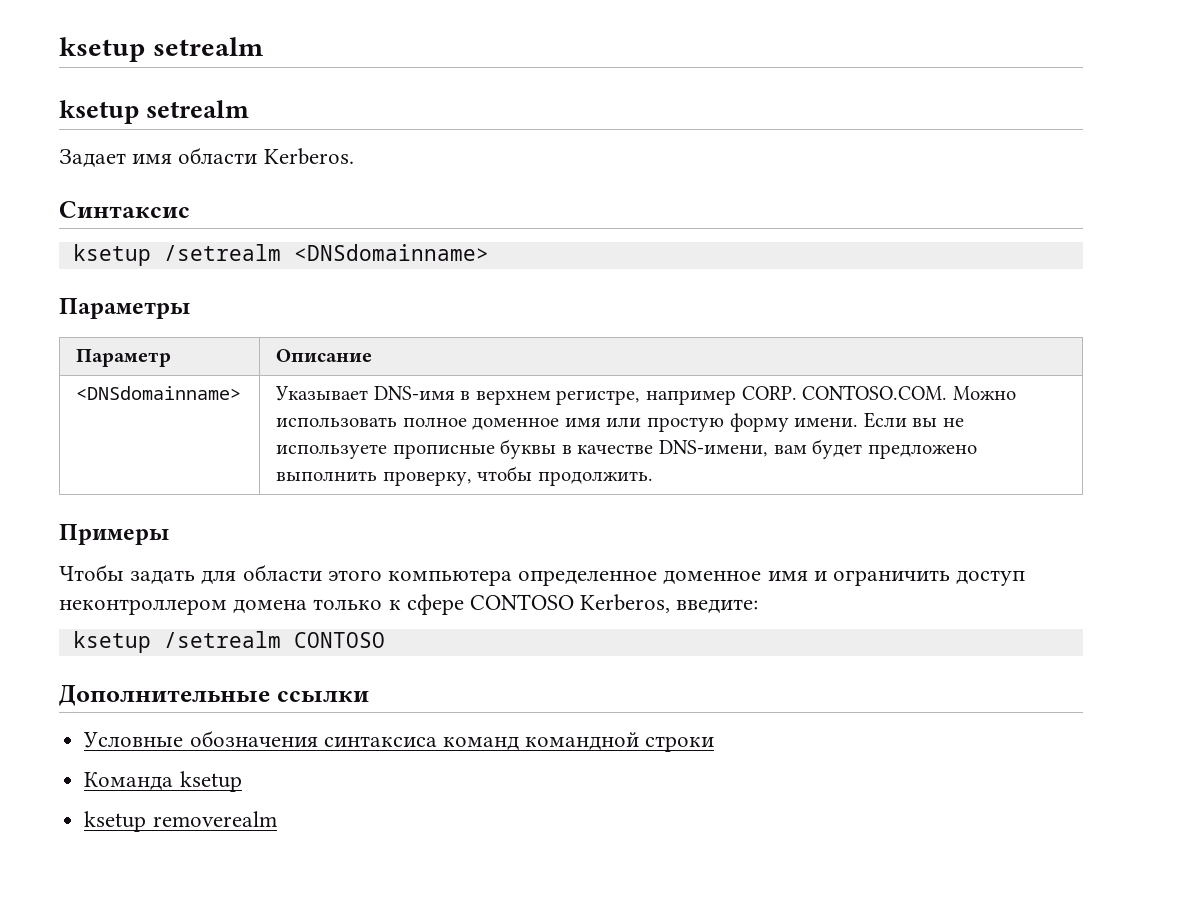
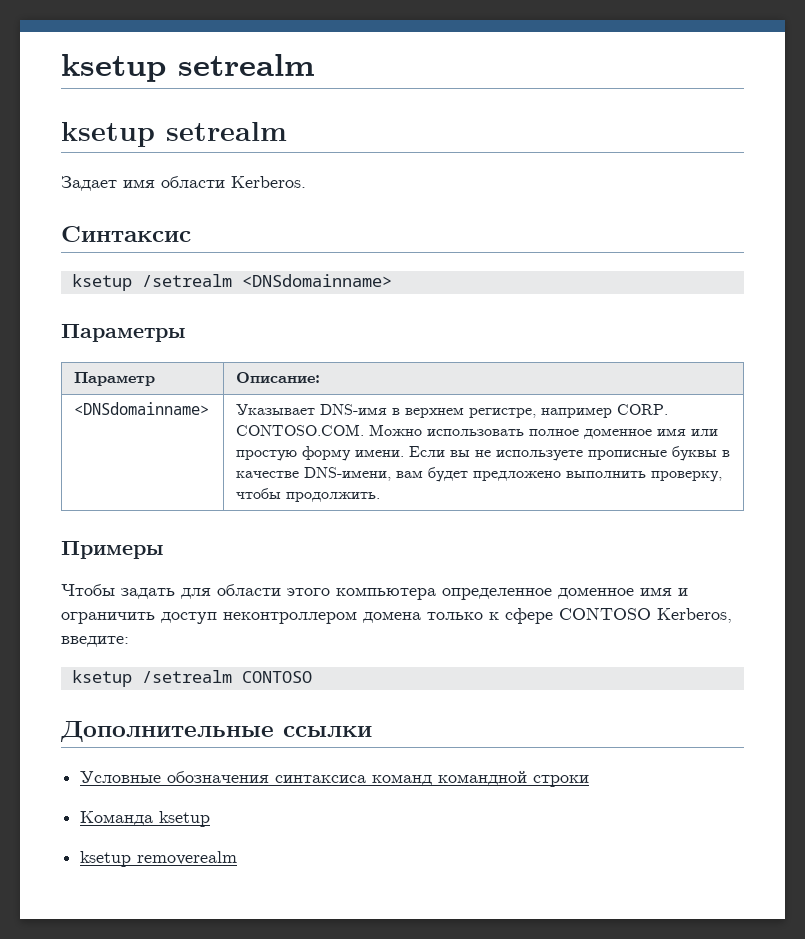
- Параметр | Описание
+ Параметр | Описание:

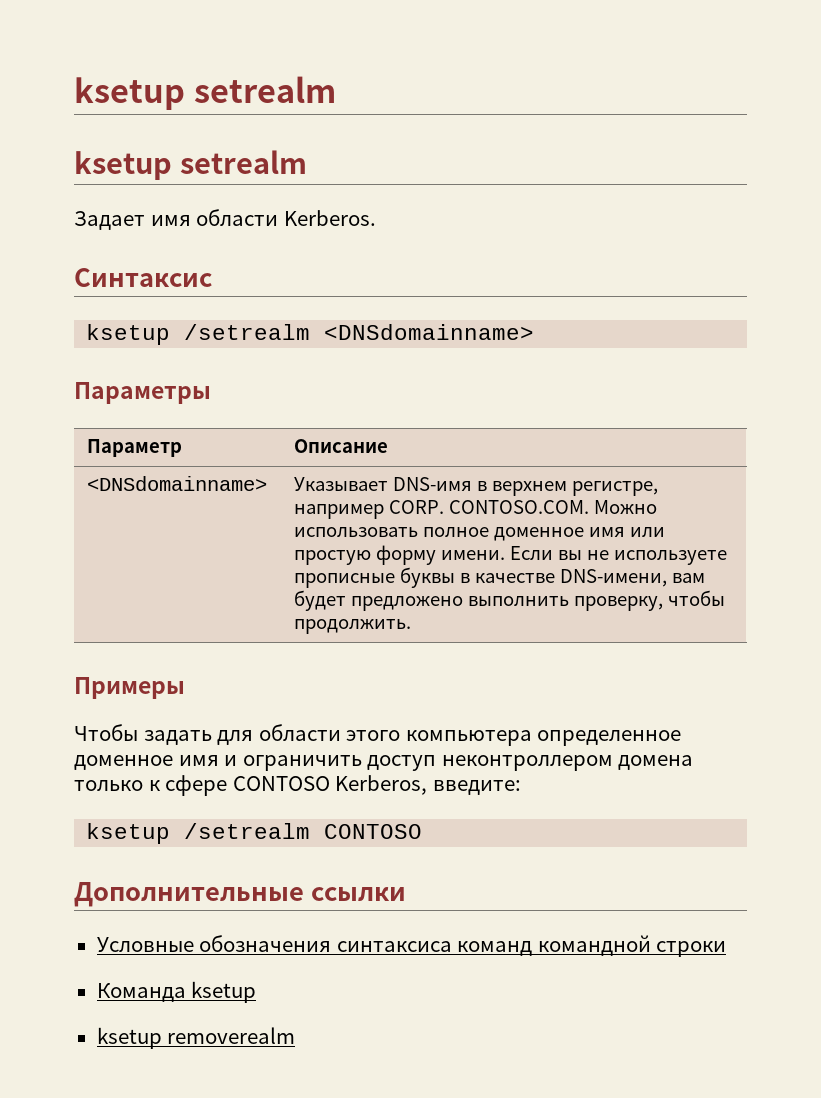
- Параметр | Описание:
+ Параметр | Описание

